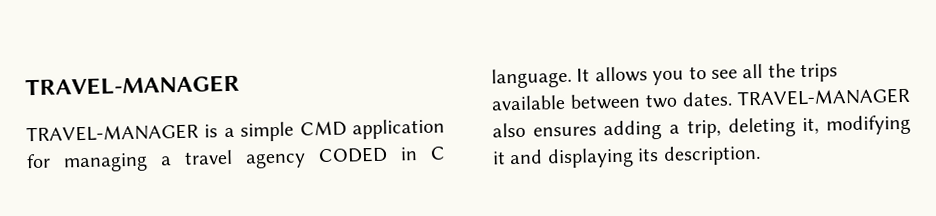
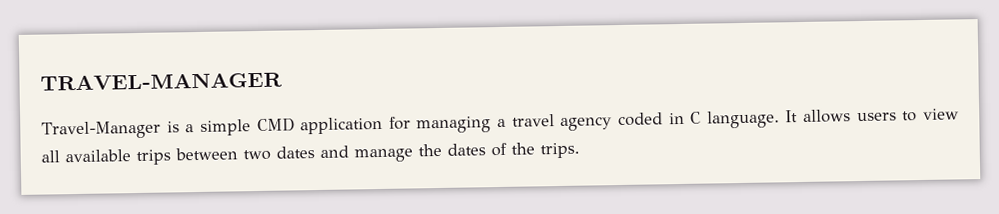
- TRAVEL-MANAGER is a simple CMD application for managing a travel agency CODED in C language.
+ Travel-Manager is a simple CMD application for managing a travel agency coded in C language.
- It allows you to see all the trips available between two dates. TRAVEL-MANAGER also ensures adding a trip, deleting it, modifying it and displaying its description.
+ It allows users to view all available trips between two dates and manage the dates of the trips.

